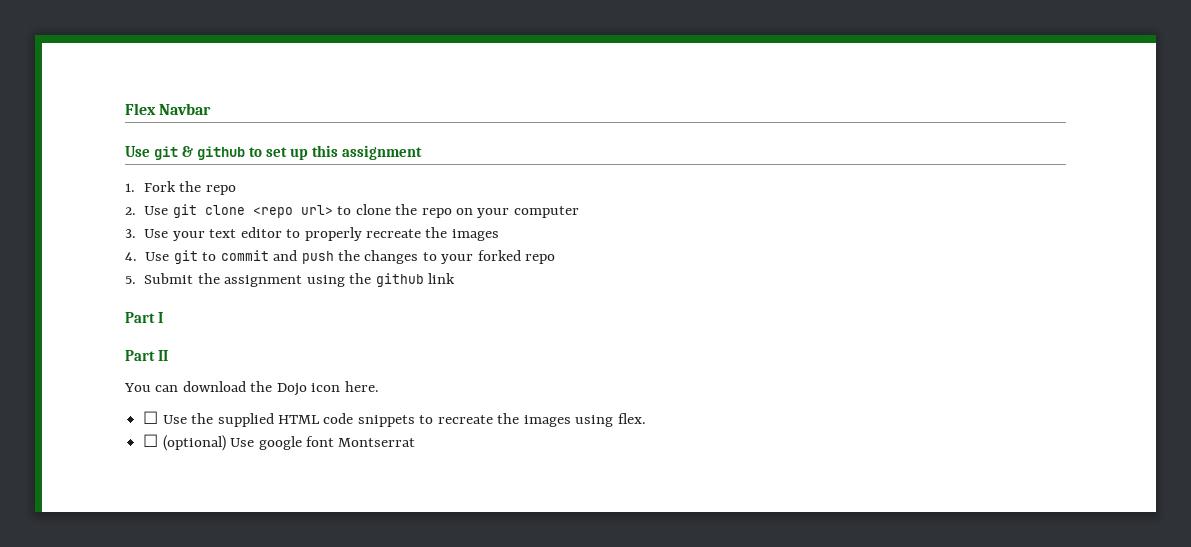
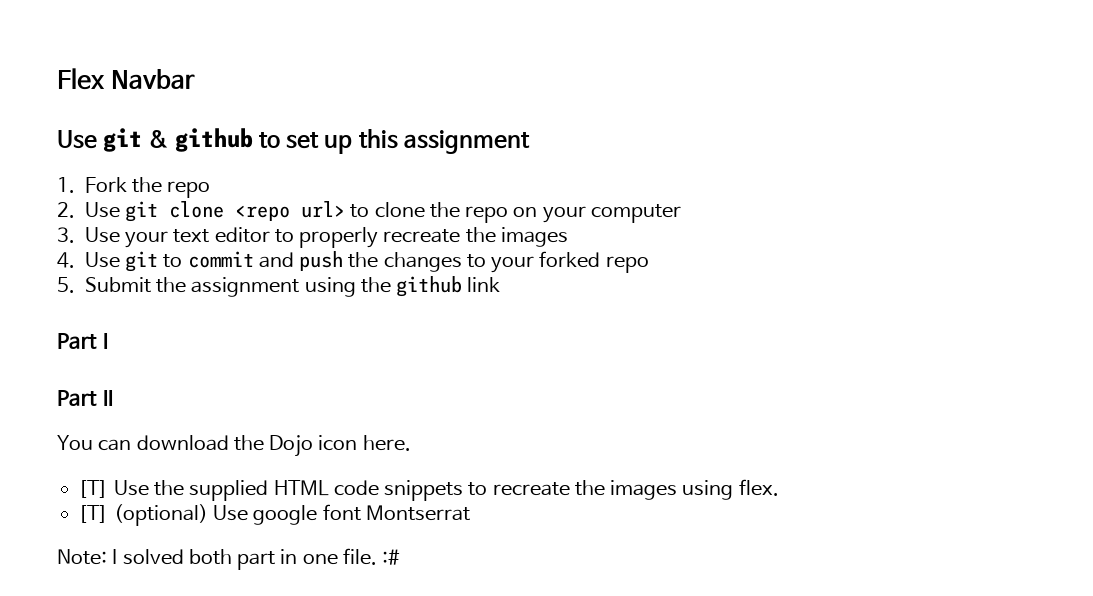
- ☐ Use the supplied HTML code snippets to recreate the images using flex.
+ [T] Use the supplied HTML code snippets to recreate the images using flex.
- ☐ (optional) Use google font Montserrat
+ [T] (optional) Use google font Montserrat
+ Note: I solved both part in one file. :#

